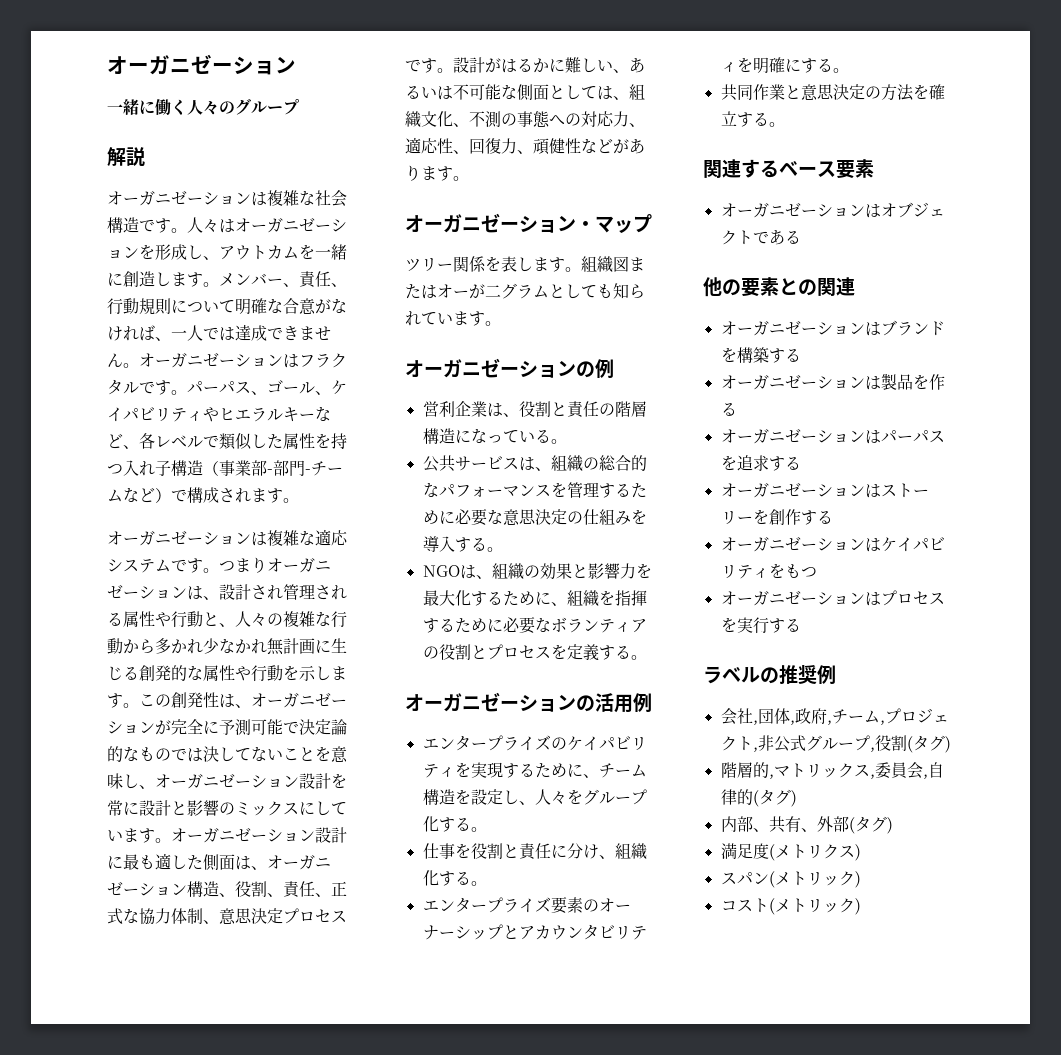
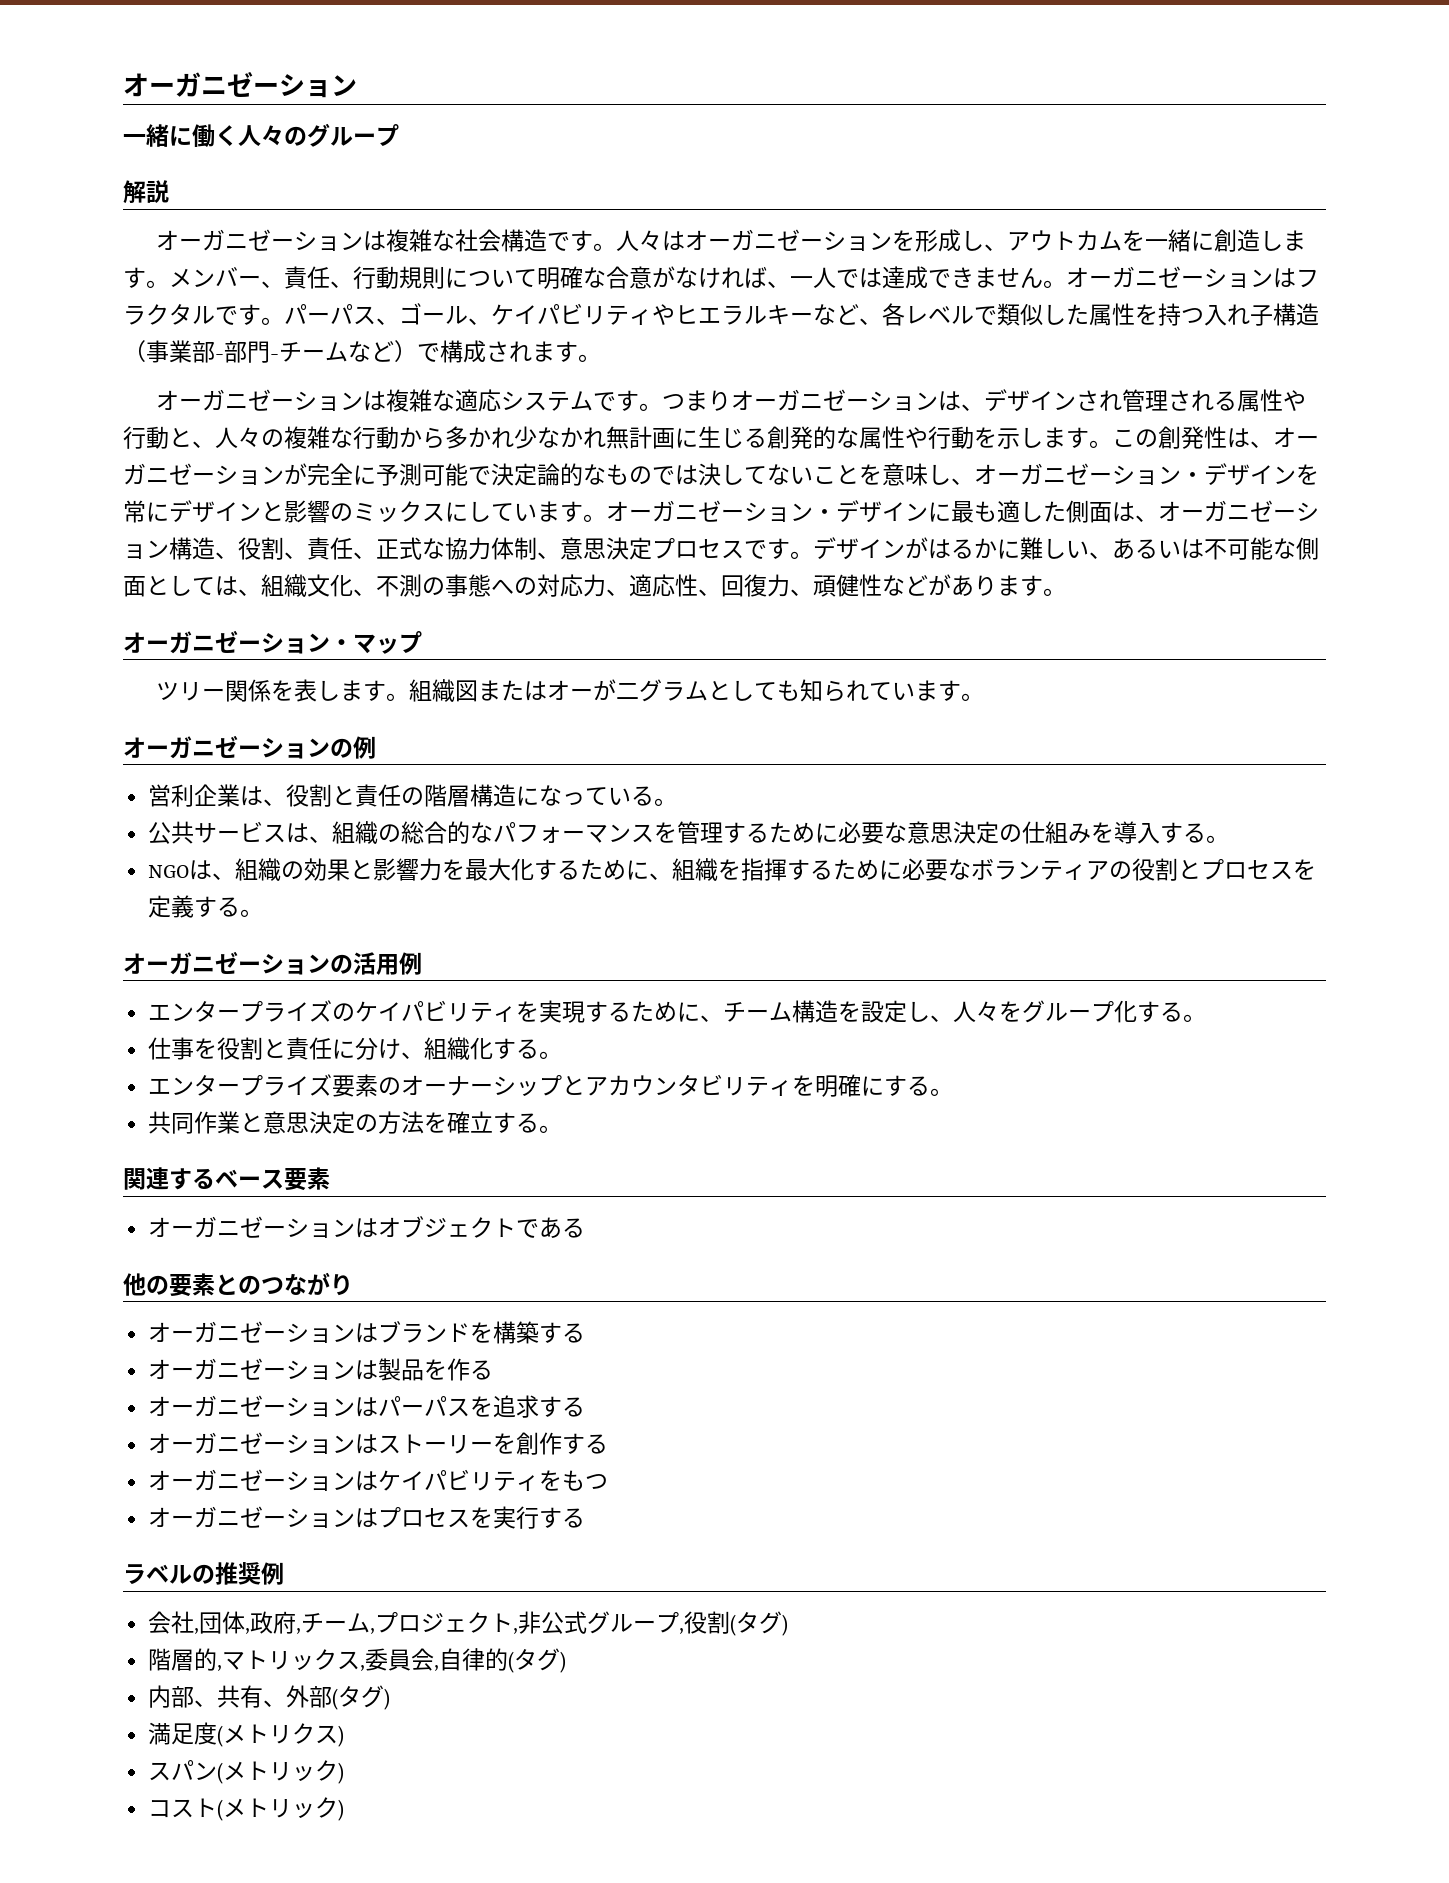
- つまりオーガニゼーションは、設計され管理される属性や行動と、人々の複雑な行動から多かれ少なかれ無計画に生じる創発的な属性や行動を示します。
+ つまりオーガニゼーションは、デザインされ管理される属性や行動と、人々の複雑な行動から多かれ少なかれ無計画に生じる創発的な属性や行動を示します。
- この創発性は、オーガニゼーションが完全に予測可能で決定論的なものでは決してないことを意味し、オーガニゼーション設計を常に設計と影響のミックスにしています。
+ この創発性は、オーガニゼーションが完全に予測可能で決定論的なものでは決してないことを意味し、オーガニゼーション・デザインを常にデザインと影響のミックスにしています。
- オーガニゼーション設計に最も適した側面は、オーガニゼーション構造、役割、責任、正式な協力体制、意思決定プロセスです。
+ オーガニゼーション・デザインに最も適した側面は、オーガニゼーション構造、役割、責任、正式な協力体制、意思決定プロセスです。
- 設計がはるかに難しい、あるいは不可能な側面としては、組織文化、不測の事態への対応力、適応性、回復力、頑健性などがあります。
+ デザインがはるかに難しい、あるいは不可能な側面としては、組織文化、不測の事態への対応力、適応性、回復力、頑健性などがあります。
- 他の要素との関連
+ 他の要素とのつながり

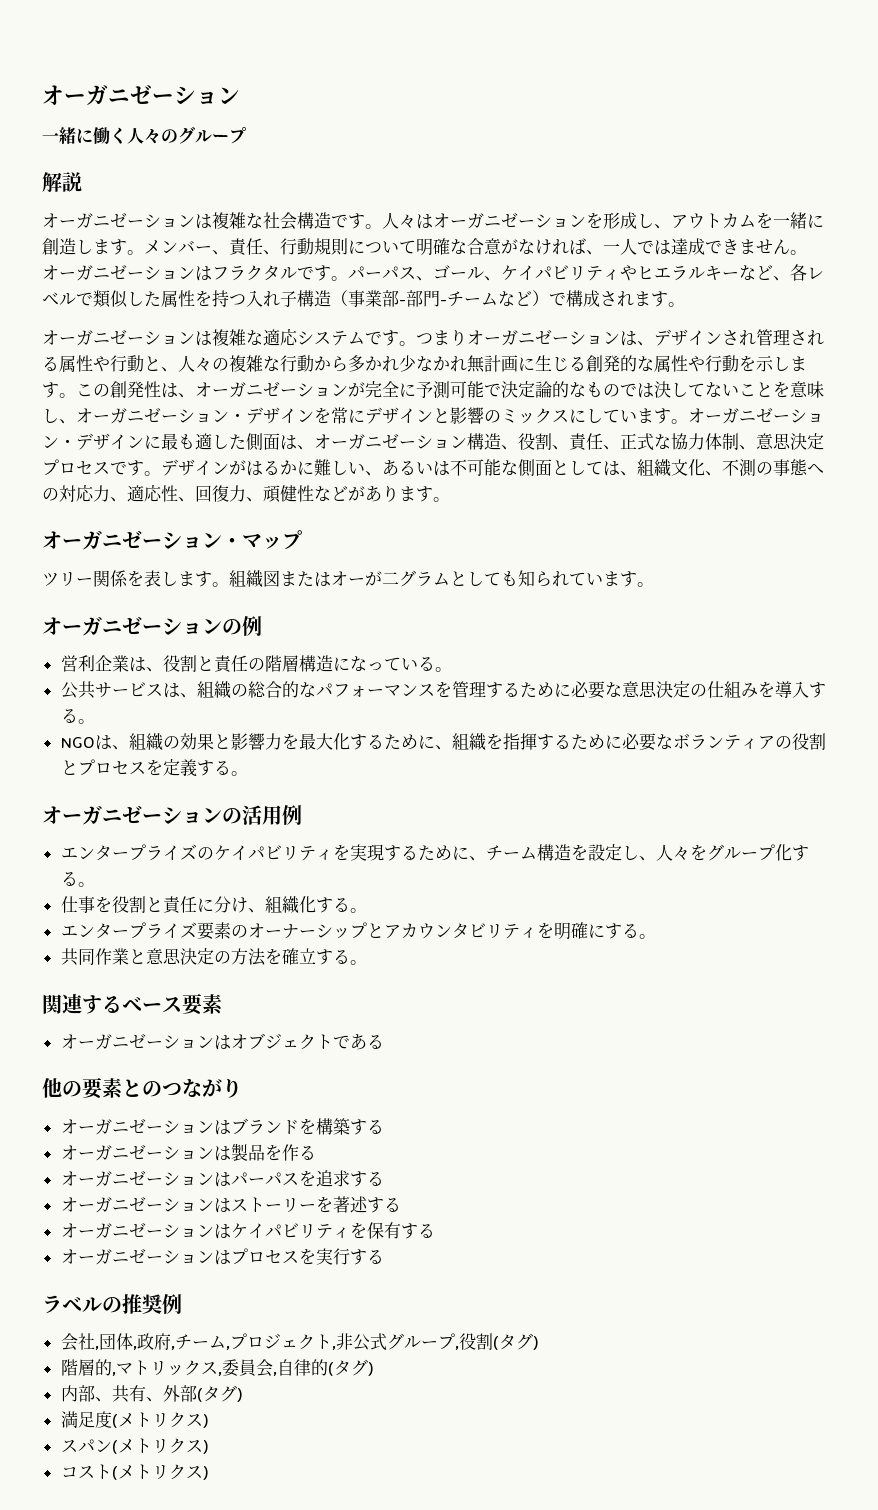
- オーガニゼーションはストーリーを創作する
+ オーガニゼーションはストーリーを著述する
- オーガニゼーションはケイパビリティをもつ
+ オーガニゼーションはケイパビリティを保有する
- スパン(メトリック)
+ スパン(メトリクス)
- コスト(メトリック)
+ コスト(メトリクス)

